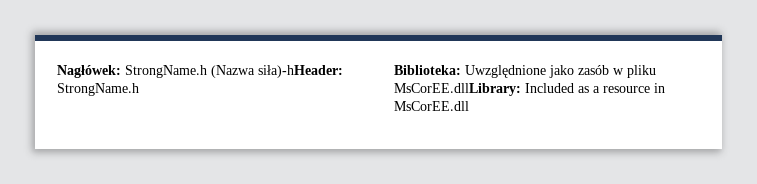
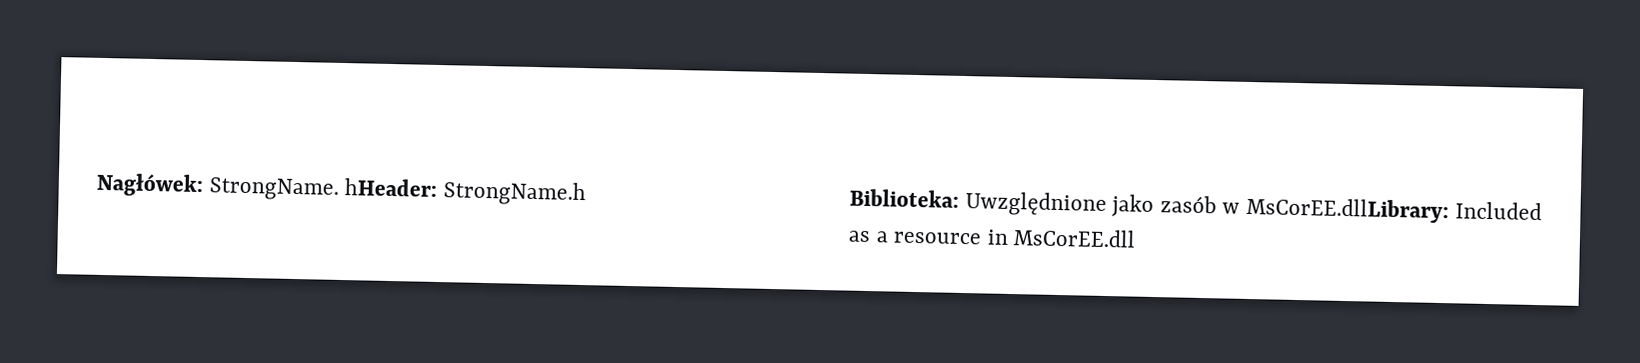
- Nagłówek: StrongName.h (Nazwa siła)-hHeader: StrongName.h
+ Nagłówek: StrongName. hHeader: StrongName.h
- Biblioteka: Uwzględnione jako zasób w pliku MsCorEE.dllLibrary: Included as a resource in MsCorEE.dll
+ Biblioteka: Uwzględnione jako zasób w MsCorEE.dllLibrary: Included as a resource in MsCorEE.dll

